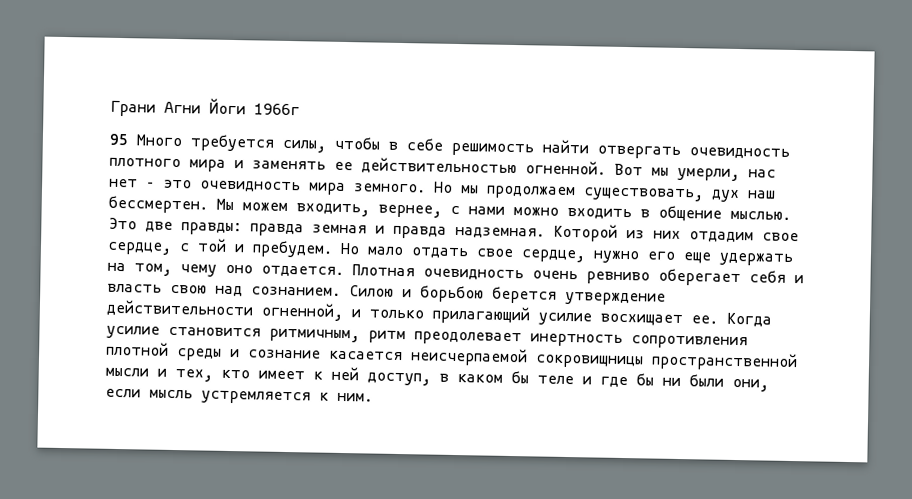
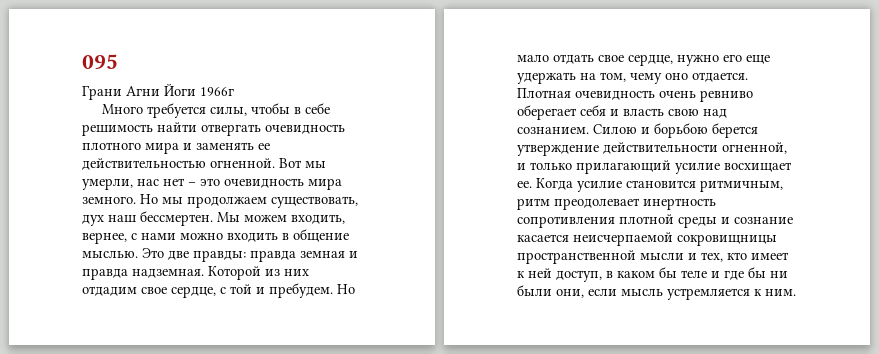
+ 095
- 95 Много требуется силы, чтобы в себе решимость найти отвергать очевидность плотного мира и заменять ее действительностью огненной.
+ Много требуется силы, чтобы в себе решимость найти отвергать очевидность плотного мира и заменять ее действительностью огненной.

